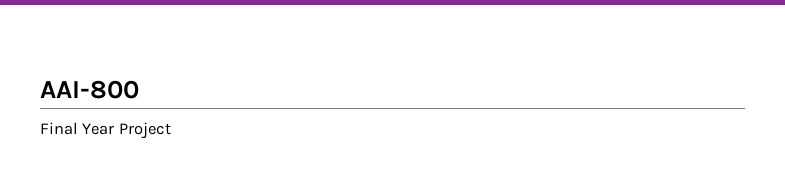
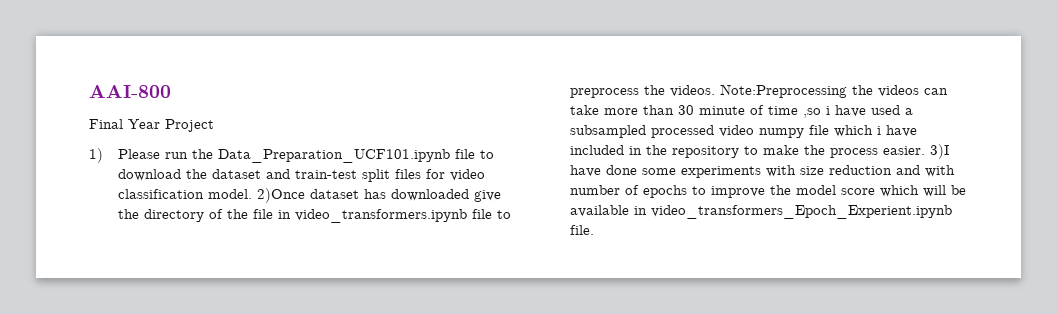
+ 1) Please run the Data_Preparation_UCF101.ipynb file to download the dataset and train-test split files for video classification model. 2)Once dataset has downloaded give the directory of the file in video_transformers.ipynb file to preprocess the videos. Note:Preprocessing the videos can take more than 30 minute of time ,so i have used a subsampled processed video numpy file which i have included in the repository to make the process easier. 3)I have done some experiments with size reduction and with number of epochs to improve the model score which will be available in video_transformers_Epoch_Experient.ipynb file.

